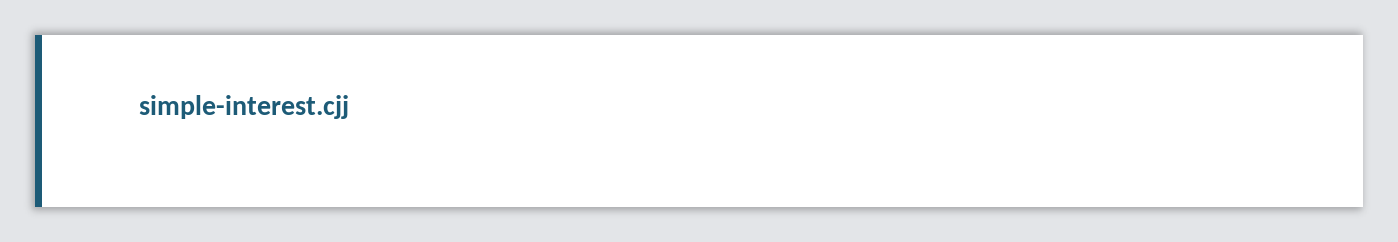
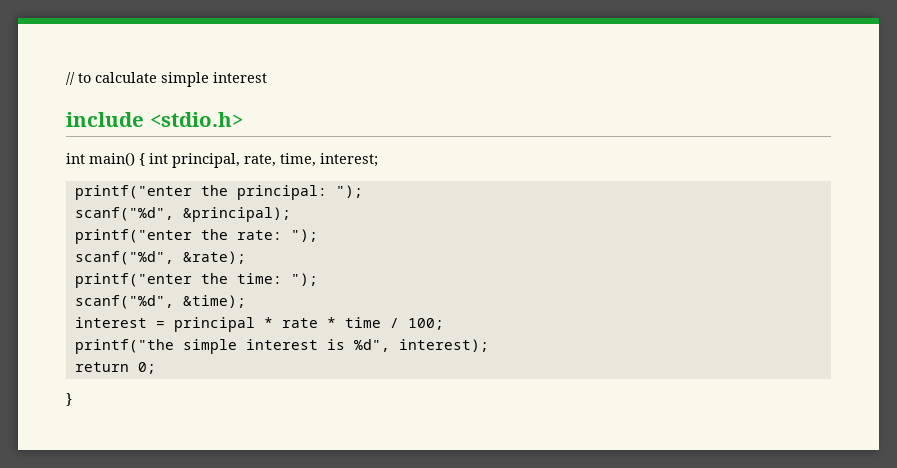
- simple-interest.cjj
+ // to calculate simple interest
+ include <stdio.h>
+ int main() { int principal, rate, time, interest;
+ printf("enter the principal: ");
+ scanf("%d", &principal);
+ printf("enter the rate: ");
+ scanf("%d", &rate);
+ printf("enter the time: ");
+ scanf("%d", &time);
+ interest = principal * rate * time / 100;
+ printf("the simple interest is %d", interest);
+ return 0;
+ }

